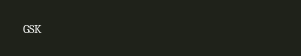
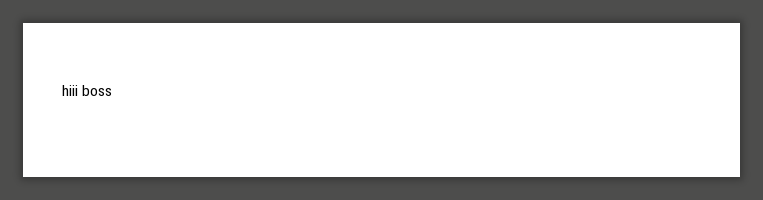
- GSK
+ hiii boss

